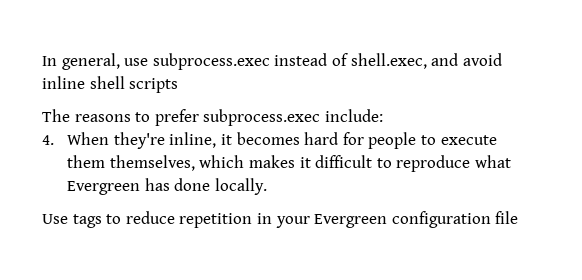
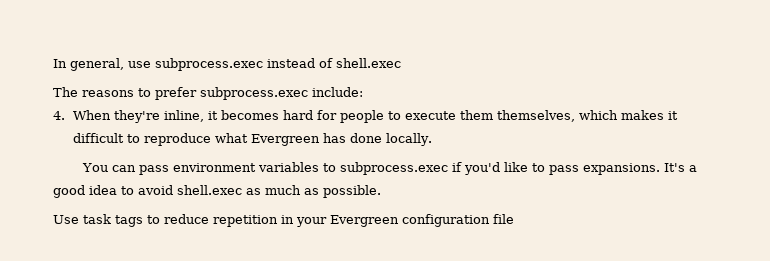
- In general, use subprocess.exec instead of shell.exec, and avoid inline shell scripts
+ In general, use subprocess.exec instead of shell.exec
+ You can pass environment variables to subprocess.exec if you'd like to pass expansions. It's a good idea to avoid shell.exec as much as possible.
- Use tags to reduce repetition in your Evergreen configuration file
+ Use task tags to reduce repetition in your Evergreen configuration file

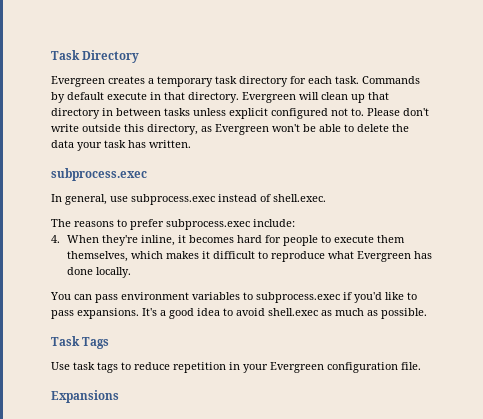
+ Task Directory
+ Evergreen creates a temporary task directory for each task. Commands by default execute in that directory. Evergreen will clean up that directory in between tasks unless explicit configured not to. Please don't write outside this directory, as Evergreen won't be able to delete the data your task has written.
+ subprocess.exec
- In general, use subprocess.exec instead of shell.exec
+ In general, use subprocess.exec instead of shell.exec.
+ Task Tags
- Use task tags to reduce repetition in your Evergreen configuration file
+ Use task tags to reduce repetition in your Evergreen configuration file.
+ Expansions

